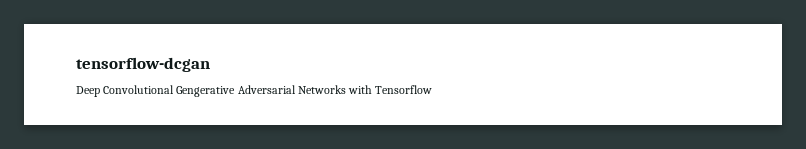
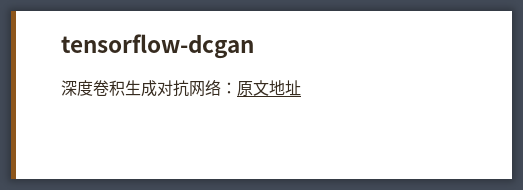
- Deep Convolutional Gengerative Adversarial Networks with Tensorflow
+ 深度卷积生成对抗网络：原文地址

